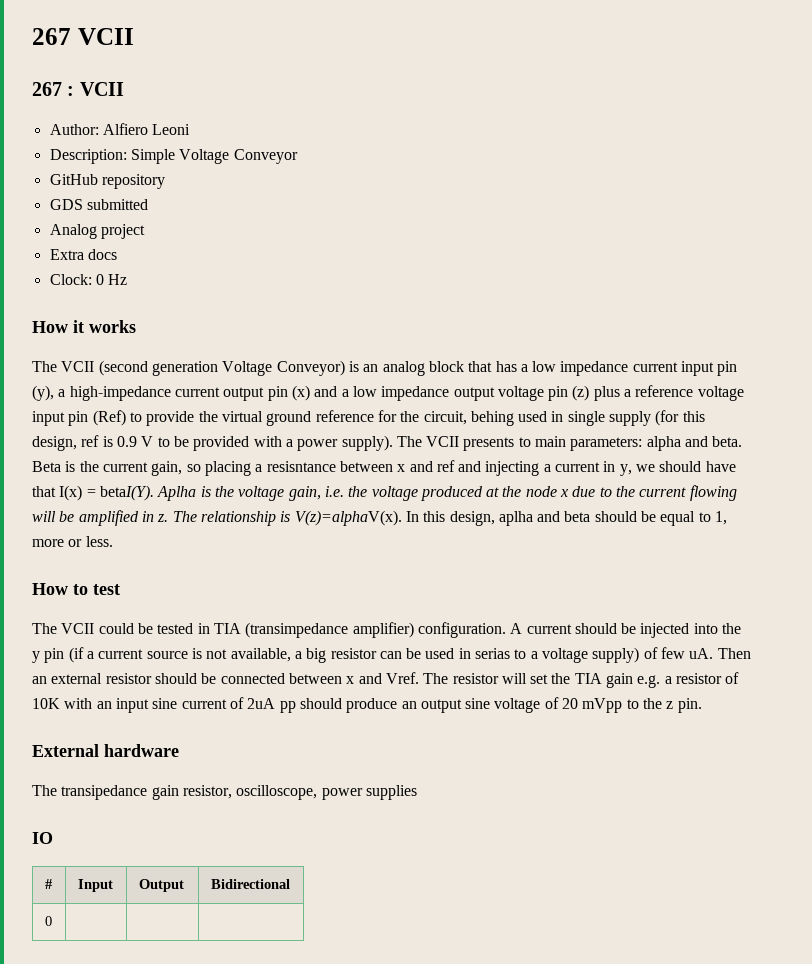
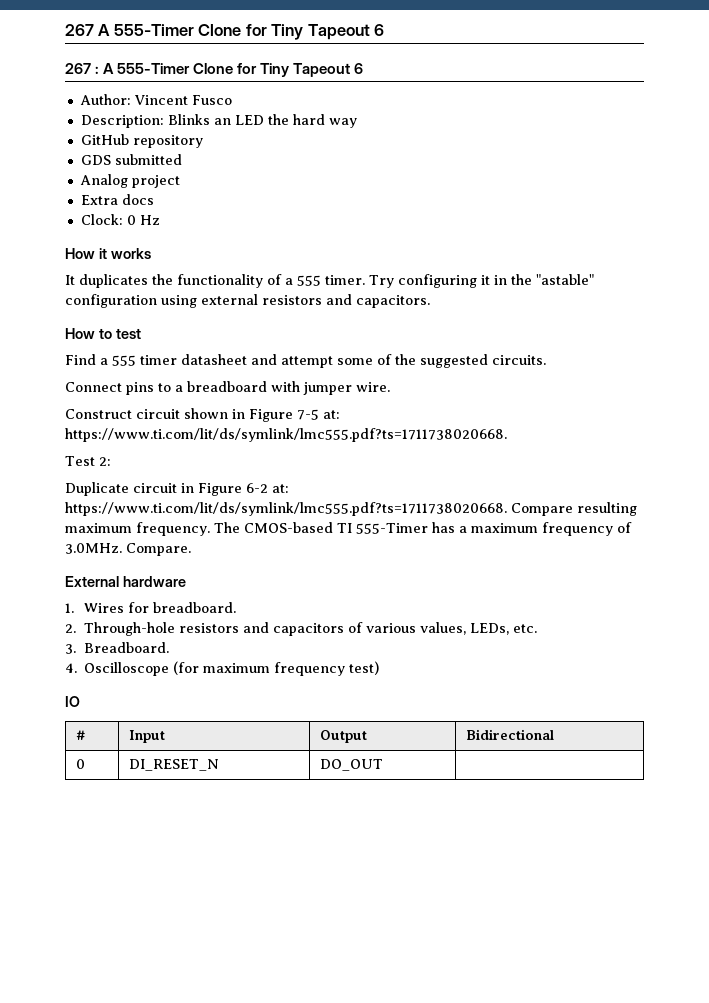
- 267 VCII
- 267 : VCII
+ 267 A 555-Timer Clone for Tiny Tapeout 6
+ 267 : A 555-Timer Clone for Tiny Tapeout 6
- Author: Alfiero Leoni
+ Author: Vincent Fusco
- Description: Simple Voltage Conveyor
+ Description: Blinks an LED the hard way
- The VCII (second generation Voltage Conveyor) is an analog block that has a low impedance current input pin (y), a high-impedance current output pin (x) and a low impedance output voltage pin (z) plus a reference voltage input pin (Ref) to provide the virtual ground reference for the circuit, behing used in single supply (for this design, ref is 0.9 V to be provided with a power supply). The VCII presents to main parameters: alpha and beta. Beta is the current gain, so placing a resisntance between x and ref and injecting a current in y, we should have that I(x) = betaI(Y). Aplha is the voltage gain, i.e. the voltage produced at the node x due to the current flowing will be amplified in z. The relationship is V(z)=alphaV(x). In this design, aplha and beta should be equal to 1, more or less.
+ It duplicates the functionality of a 555 timer. Try configuring it in the "astable" configuration using external resistors and capacitors.
  How to test
- The VCII could be tested in TIA (transimpedance amplifier) configuration. A current should be injected into the y pin (if a current source is not available, a big resistor can be used in serias to a voltage supply) of few uA. Then an external resistor should be connected between x and Vref. The resistor will set the TIA gain e.g. a resistor of 10K with an input sine current of 2uA pp should produce an output sine voltage of 20 mVpp to the z pin.
+ Find a 555 timer datasheet and attempt some of the suggested circuits.
+ Connect pins to a breadboard with jumper wire.
+ Construct circuit shown in Figure 7-5 at: https://www.ti.com/lit/ds/symlink/lmc555.pdf?ts=1711738020668.
+ Test 2:
+ Duplicate circuit in Figure 6-2 at: https://www.ti.com/lit/ds/symlink/lmc555.pdf?ts=1711738020668. Compare resulting maximum frequency. The CMOS-based TI 555-Timer has a maximum frequency of 3.0MHz. Compare.
  External hardware
- The transipedance gain resistor, oscilloscope, power supplies
+ 1. Wires for breadboard.
+ 2. Through-hole resistors and capacitors of various values, LEDs, etc.
+ 3. Breadboard.
+ 4. Oscilloscope (for maximum frequency test)
- 0 | | |
+ 0 | DI_RESET_N | DO_OUT |

